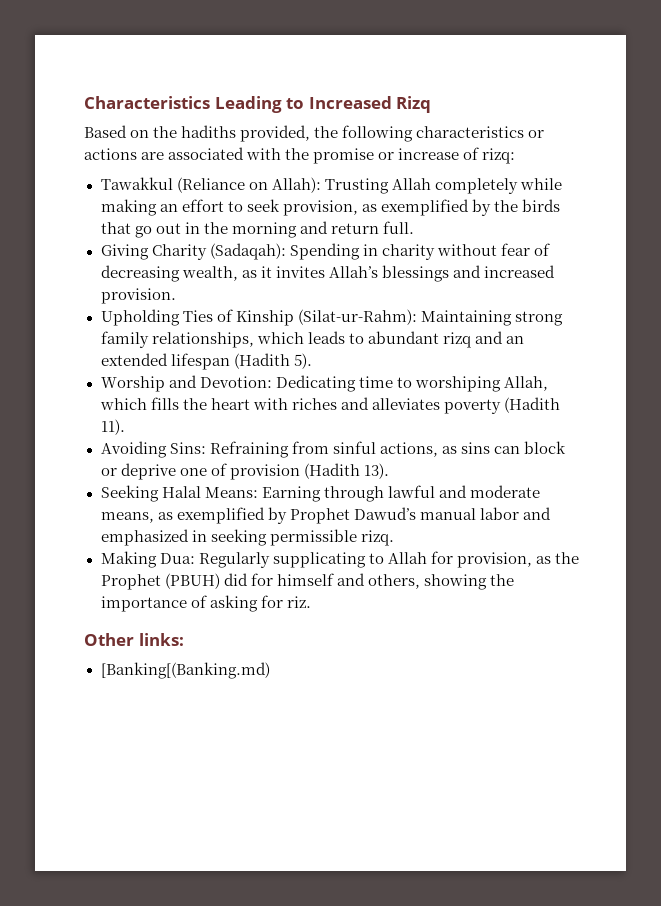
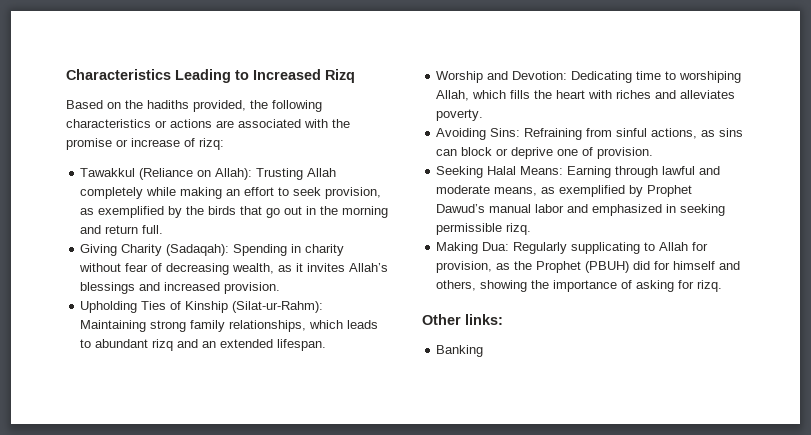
- Upholding Ties of Kinship (Silat-ur-Rahm): Maintaining strong family relationships, which leads to abundant rizq and an extended lifespan (Hadith 5).
+ Upholding Ties of Kinship (Silat-ur-Rahm): Maintaining strong family relationships, which leads to abundant rizq and an extended lifespan.
- Worship and Devotion: Dedicating time to worshiping Allah, which fills the heart with riches and alleviates poverty (Hadith 11).
+ Worship and Devotion: Dedicating time to worshiping Allah, which fills the heart with riches and alleviates poverty.
- Avoiding Sins: Refraining from sinful actions, as sins can block or deprive one of provision (Hadith 13).
+ Avoiding Sins: Refraining from sinful actions, as sins can block or deprive one of provision.
- Making Dua: Regularly supplicating to Allah for provision, as the Prophet (PBUH) did for himself and others, showing the importance of asking for riz.
+ Making Dua: Regularly supplicating to Allah for provision, as the Prophet (PBUH) did for himself and others, showing the importance of asking for rizq.
- [Banking[(Banking.md)
+ Banking

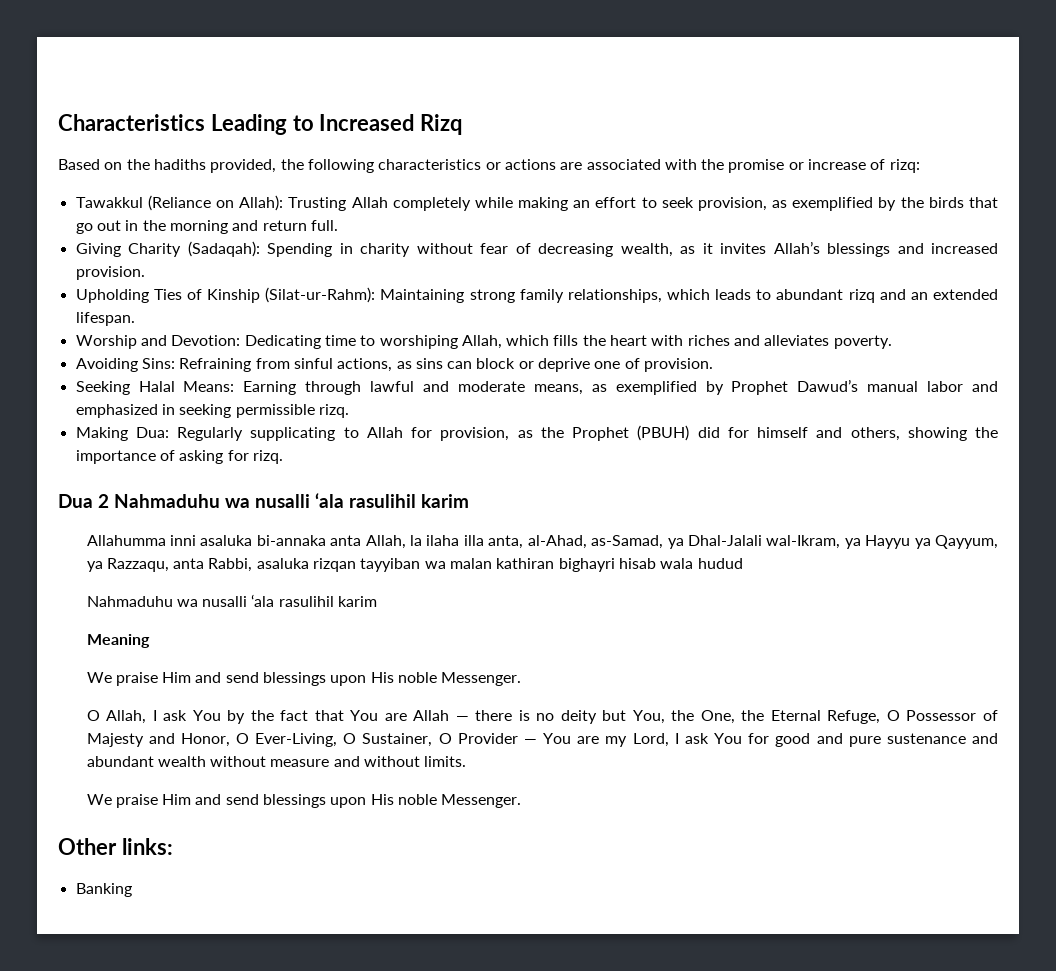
+ Dua 2 Nahmaduhu wa nusalli ‘ala rasulihil karim
+ Allahumma inni asaluka bi-annaka anta Allah, la ilaha illa anta, al-Ahad, as-Samad, ya Dhal-Jalali wal-Ikram, ya Hayyu ya Qayyum, ya Razzaqu, anta Rabbi, asaluka rizqan tayyiban wa malan kathiran bighayri hisab wala hudud
+ Nahmaduhu wa nusalli ‘ala rasulihil karim
+ Meaning
+ We praise Him and send blessings upon His noble Messenger.
+ O Allah, I ask You by the fact that You are Allah — there is no deity but You, the One, the Eternal Refuge, O Possessor of Majesty and Honor, O Ever-Living, O Sustainer, O Provider — You are my Lord, I ask You for good and pure sustenance and abundant wealth without measure and without limits.
+ We praise Him and send blessings upon His noble Messenger.

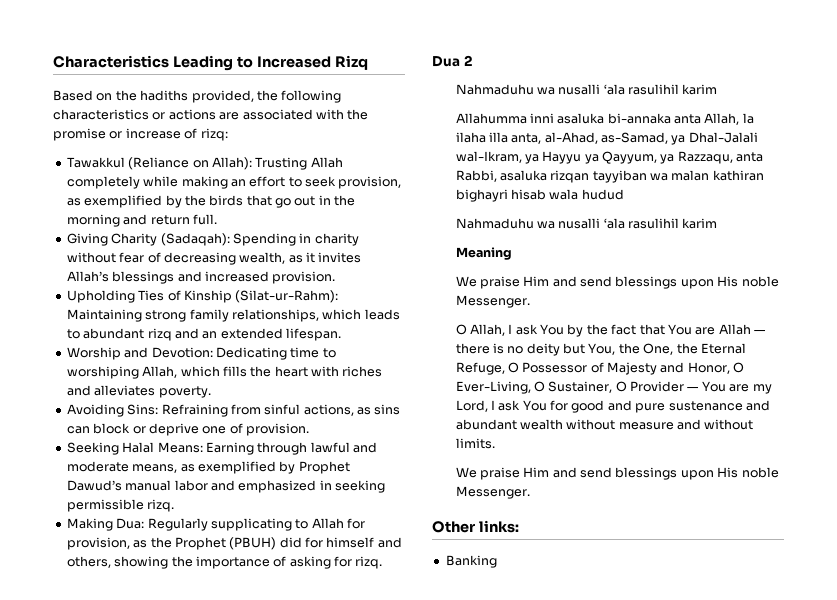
- Dua 2 Nahmaduhu wa nusalli ‘ala rasulihil karim
+ Dua 2
+ Nahmaduhu wa nusalli ‘ala rasulihil karim

